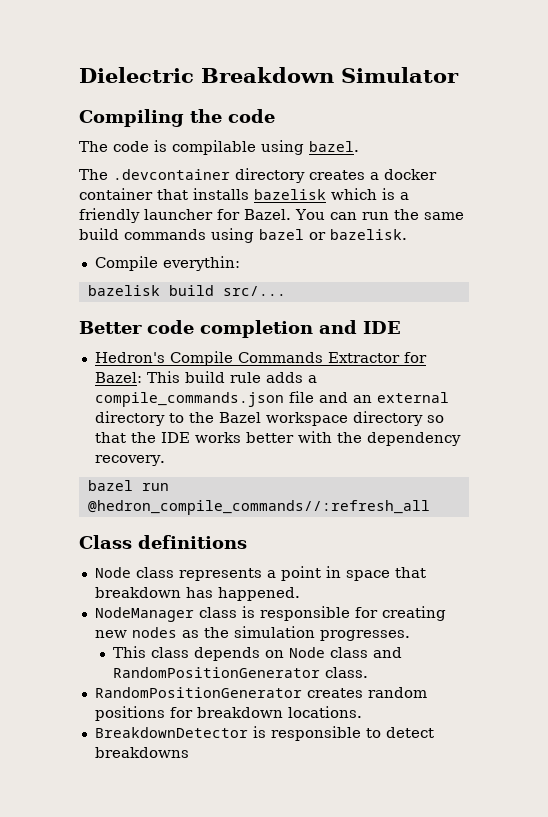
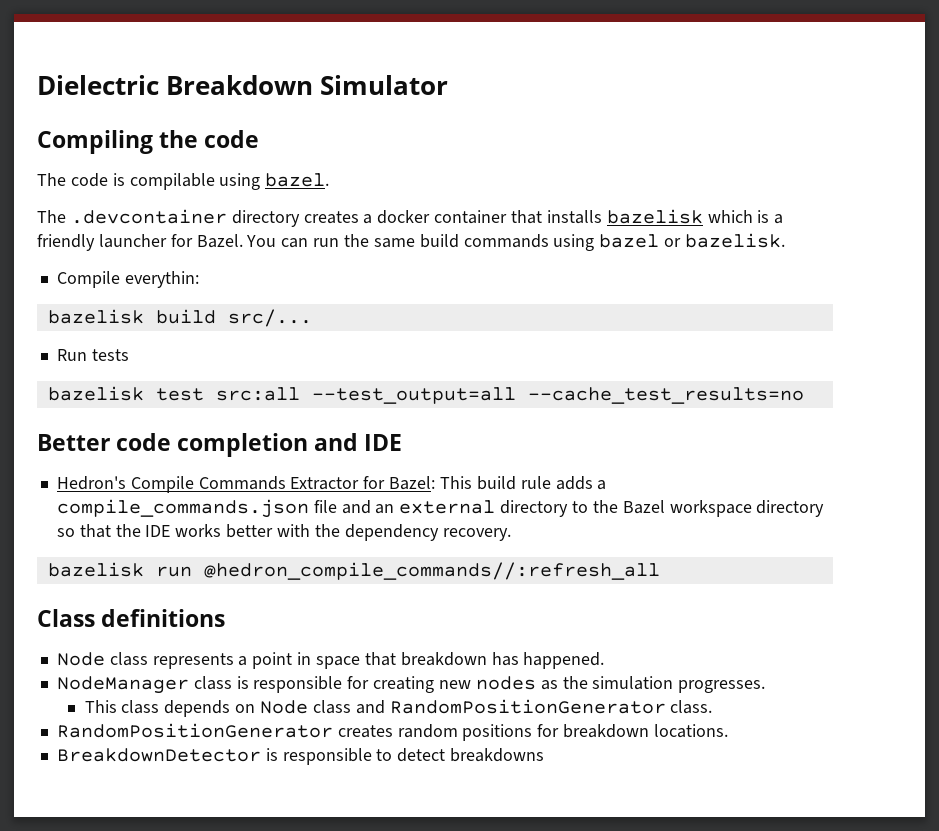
+ Run tests
+ bazelisk test src:all --test_output=all --cache_test_results=no
- bazel run @hedron_compile_commands//:refresh_all
+ bazelisk run @hedron_compile_commands//:refresh_all

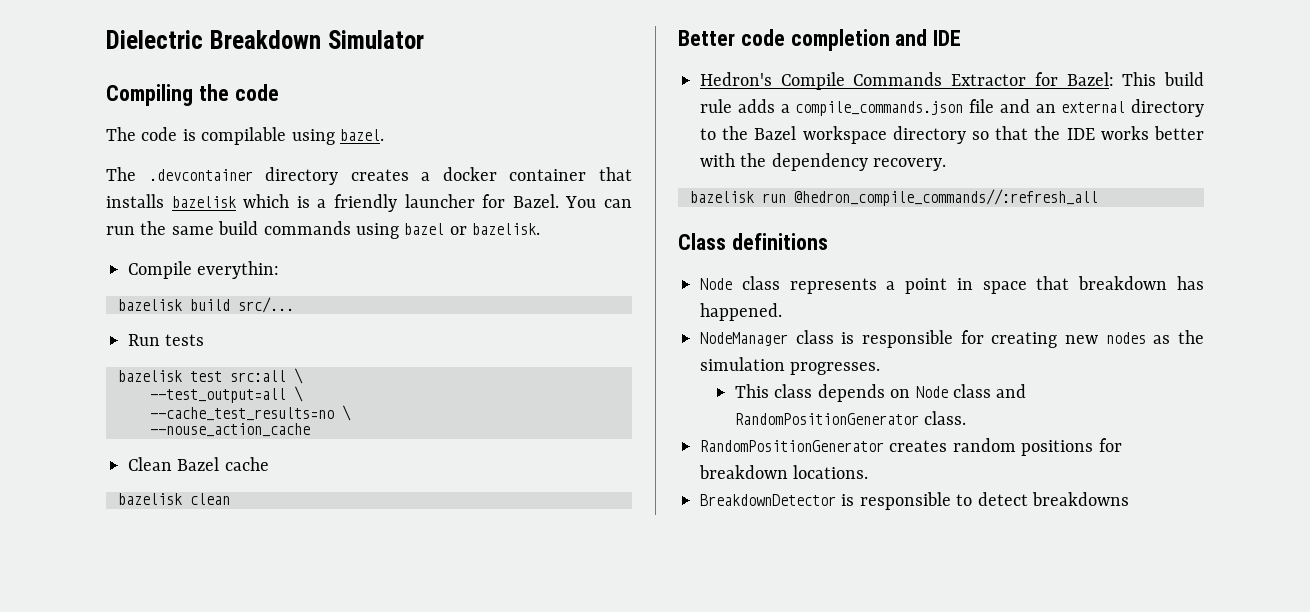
- bazelisk test src:all --test_output=all --cache_test_results=no
+ bazelisk test src:all \
+ --test_output=all \
+ --cache_test_results=no \
+ --nouse_action_cache
+ Clean Bazel cache
+ bazelisk clean

